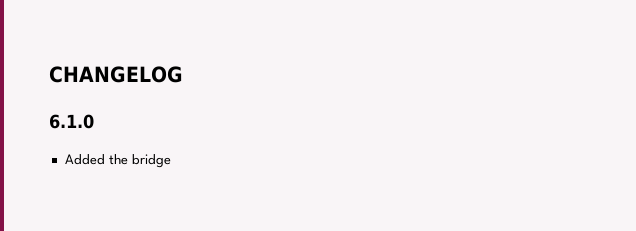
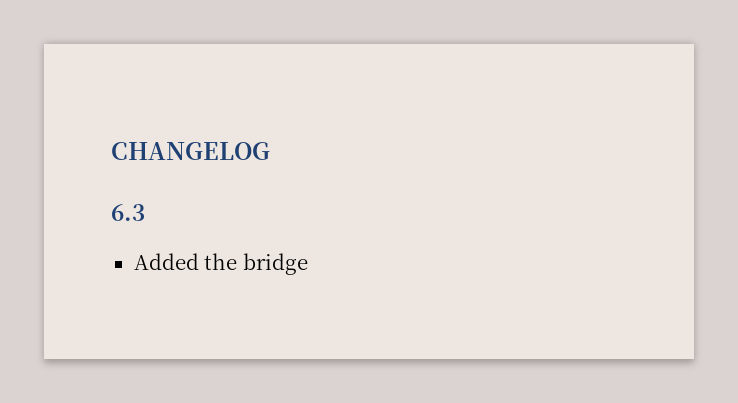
- 6.1.0
+ 6.3

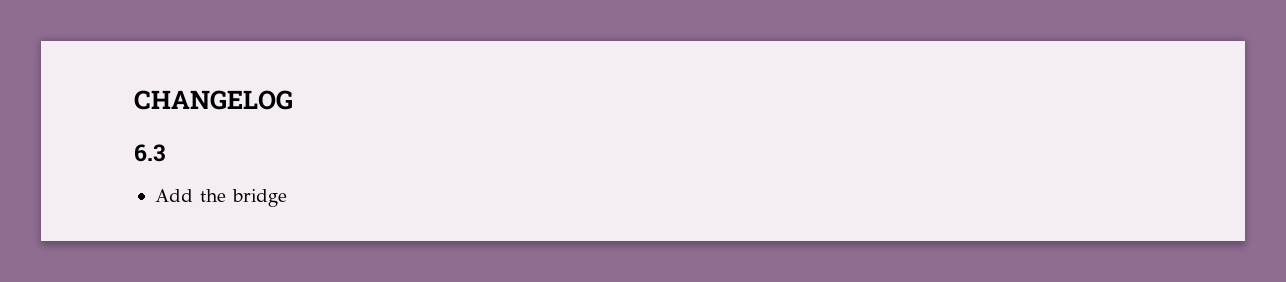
- Added the bridge
+ Add the bridge

